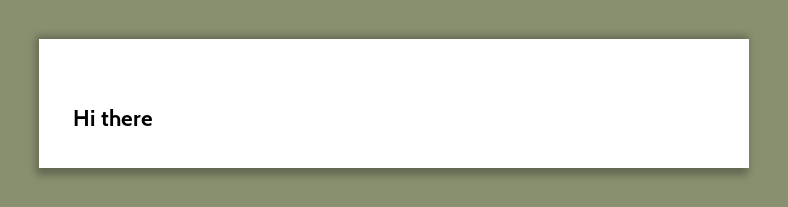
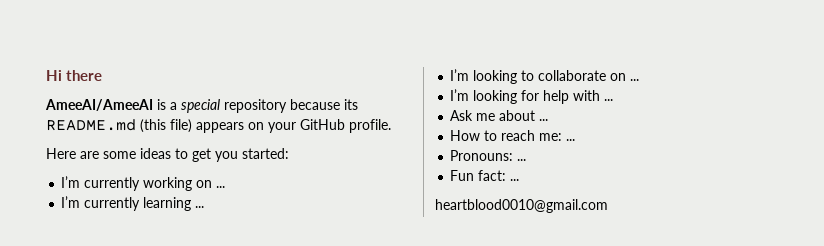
+ AmeeAI/AmeeAI is a special repository because its README.md (this file) appears on your GitHub profile.
+ Here are some ideas to get you started:
+ I’m currently working on ...
+ I’m currently learning ...
+ I’m looking to collaborate on ...
+ I’m looking for help with ...
+ Ask me about ...
+ How to reach me: ...
+ Pronouns: ...
+ Fun fact: ...
+ heartblood0010@gmail.com

